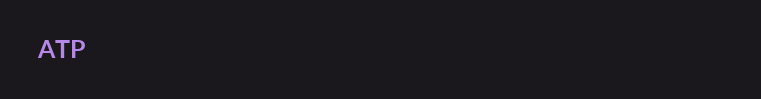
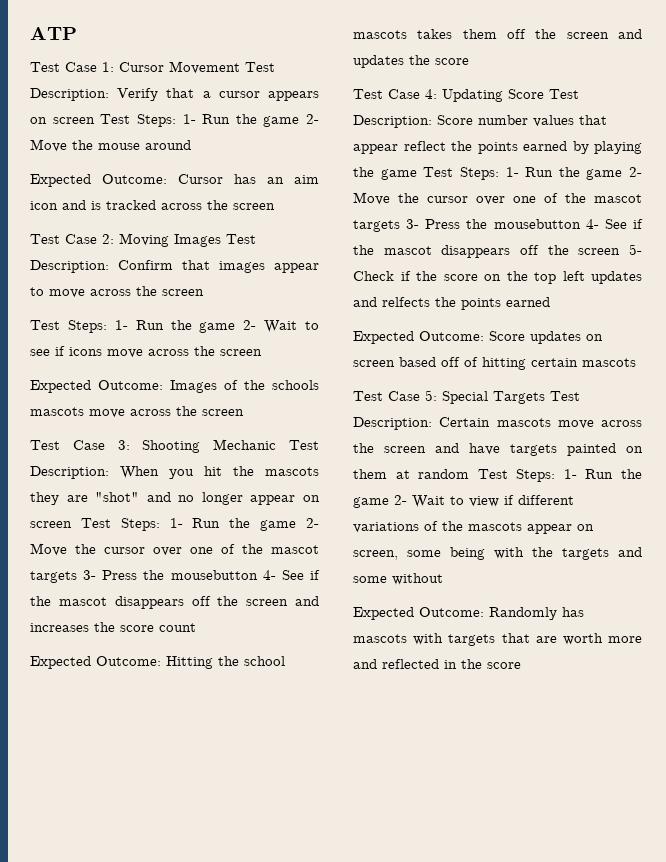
+ Test Case 1: Cursor Movement Test Description: Verify that a cursor appears on screen Test Steps: 1- Run the game 2- Move the mouse around
+ Expected Outcome: Cursor has an aim icon and is tracked across the screen
+ Test Case 2: Moving Images Test Description: Confirm that images appear to move across the screen
+ Test Steps: 1- Run the game 2- Wait to see if icons move across the screen
+ Expected Outcome: Images of the schools mascots move across the screen
+ Test Case 3: Shooting Mechanic Test Description: When you hit the mascots they are "shot" and no longer appear on screen Test Steps: 1- Run the game 2- Move the cursor over one of the mascot targets 3- Press the mousebutton 4- See if the mascot disappears off the screen and increases the score count
+ Expected Outcome: Hitting the school mascots takes them off the screen and updates the score
+ Test Case 4: Updating Score Test Description: Score number values that appear reflect the points earned by playing the game Test Steps: 1- Run the game 2- Move the cursor over one of the mascot targets 3- Press the mousebutton 4- See if the mascot disappears off the screen 5- Check if the score on the top left updates and relfects the points earned
+ Expected Outcome: Score updates on screen based off of hitting certain mascots
+ Test Case 5: Special Targets Test Description: Certain mascots move across the screen and have targets painted on them at random Test Steps: 1- Run the game 2- Wait to view if different variations of the mascots appear on screen, some being with the targets and some without
+ Expected Outcome: Randomly has mascots with targets that are worth more and reflected in the score

